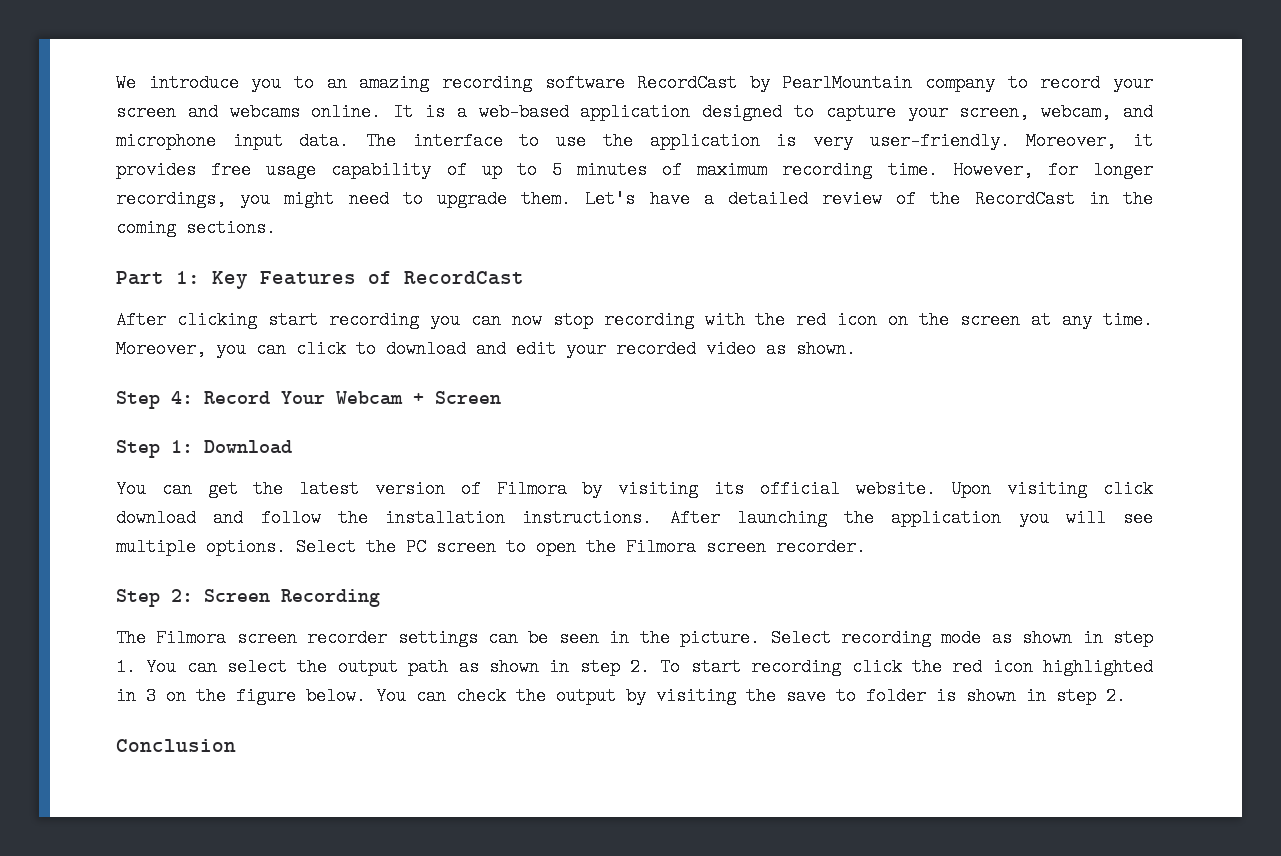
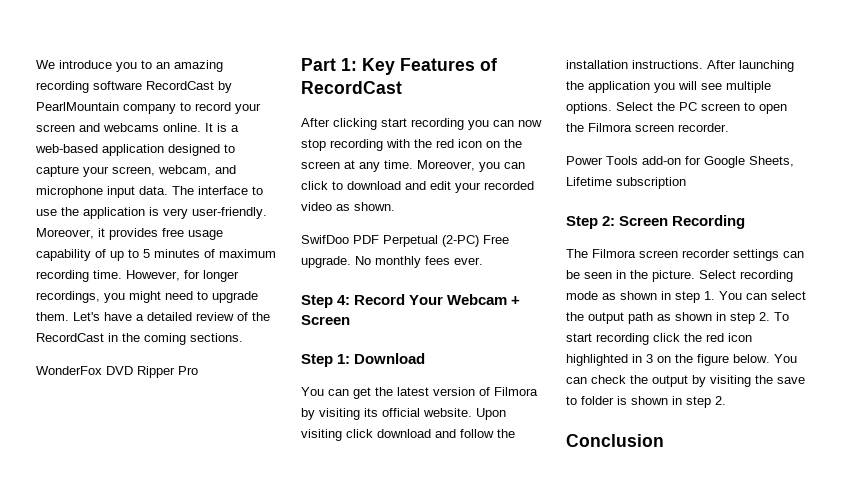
+ WonderFox DVD Ripper Pro
+ SwifDoo PDF Perpetual (2-PC) Free upgrade. No monthly fees ever.
+ Power Tools add-on for Google Sheets, Lifetime subscription

